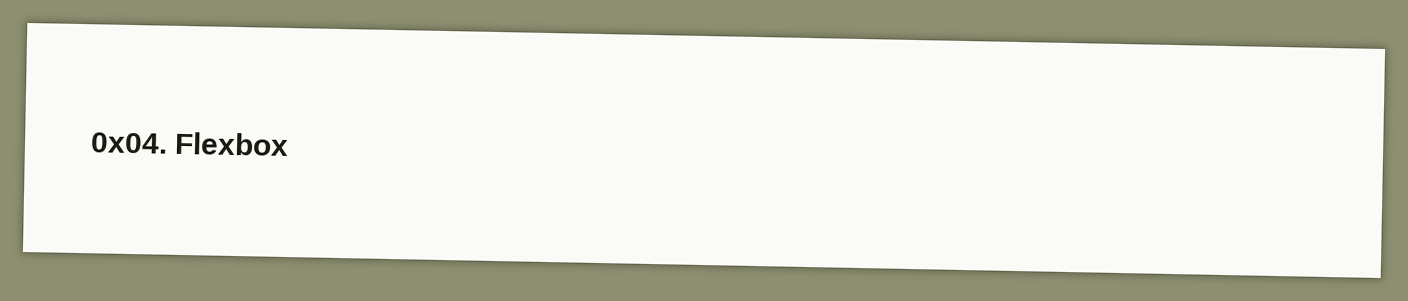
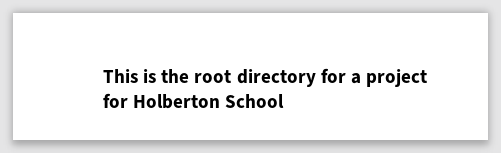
- 0x04. Flexbox
+ This is the root directory for a project for Holberton School

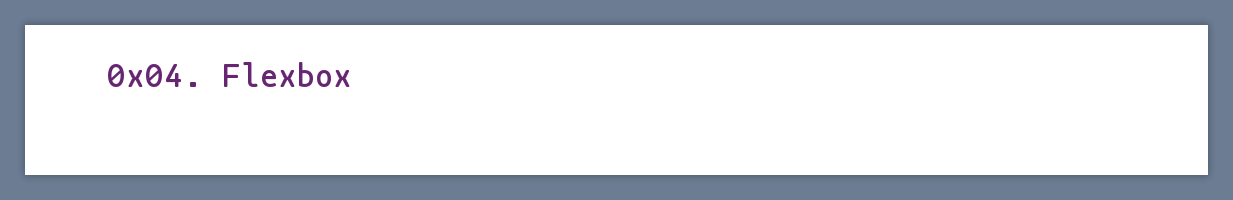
- This is the root directory for a project for Holberton School
+ 0x04. Flexbox

